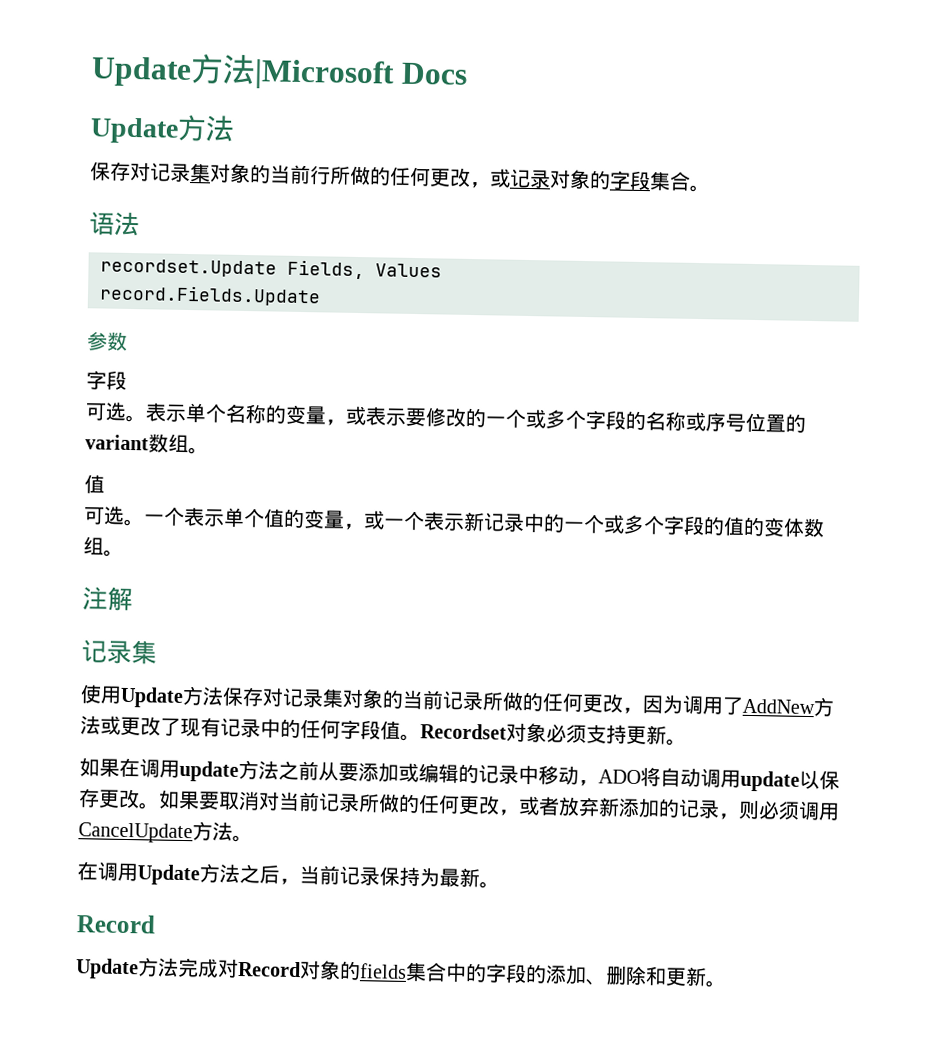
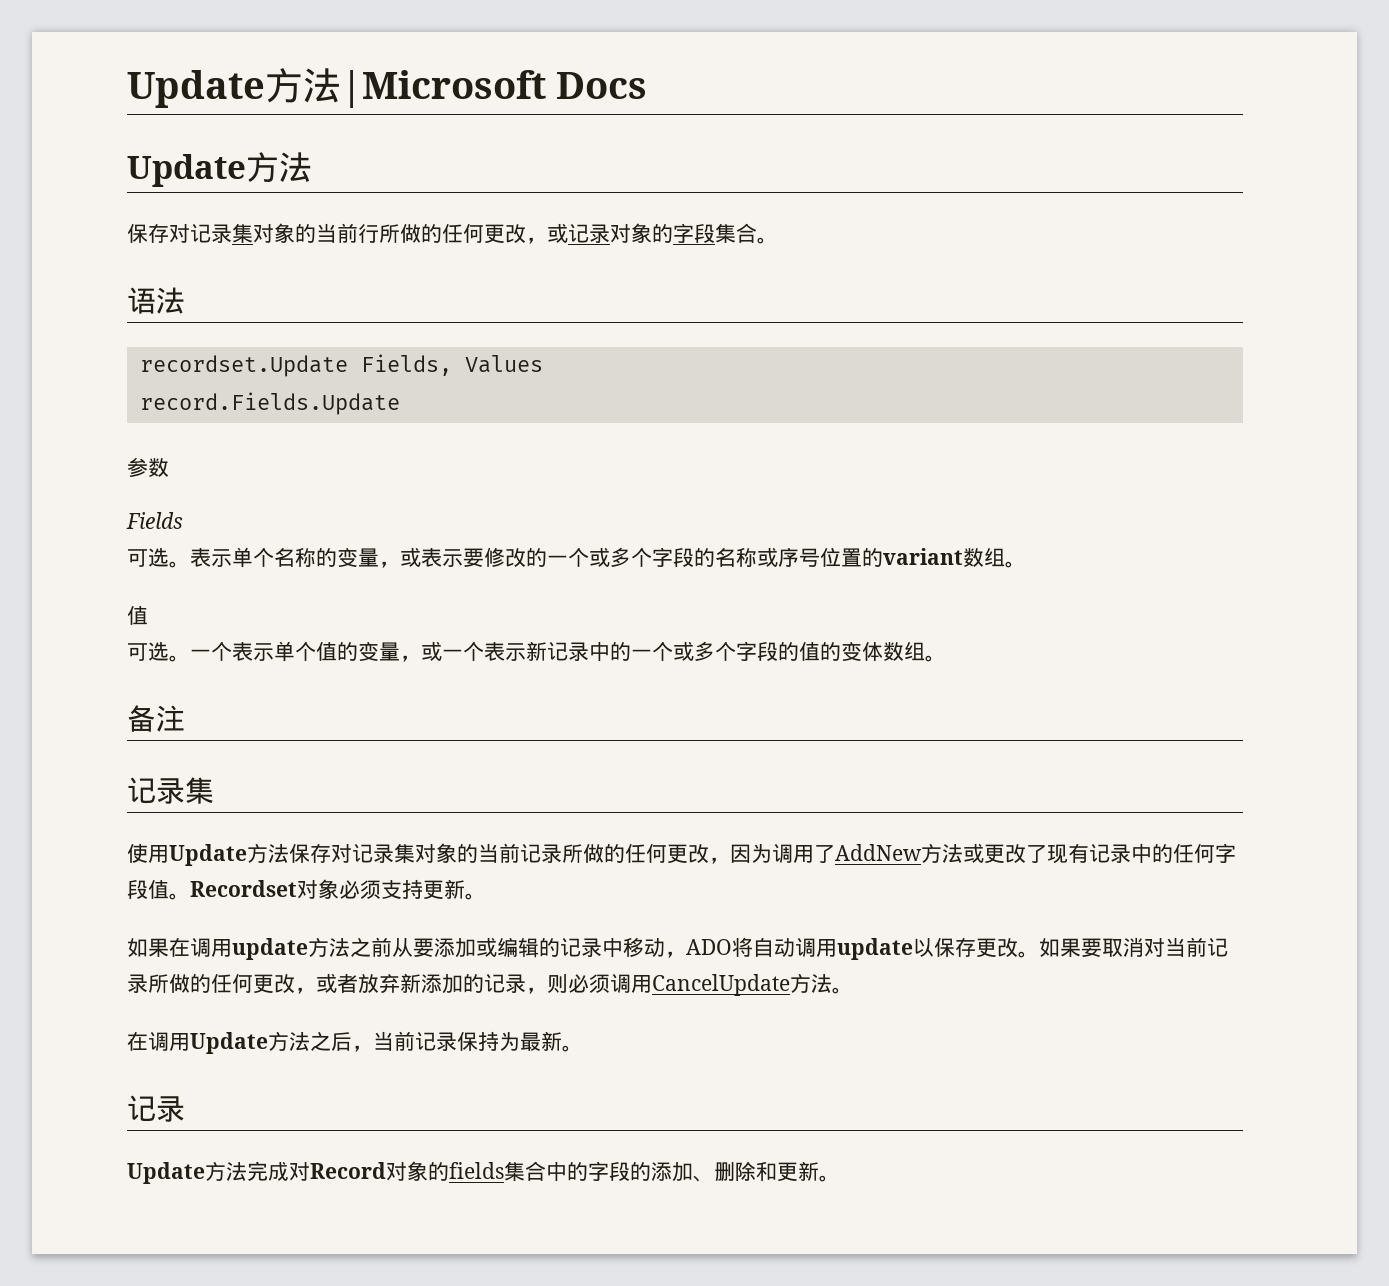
  参数
- 字段
+ Fields
- 注解
+ 备注
  在调用Update方法之后，当前记录保持为最新。
- Record
+ 记录

